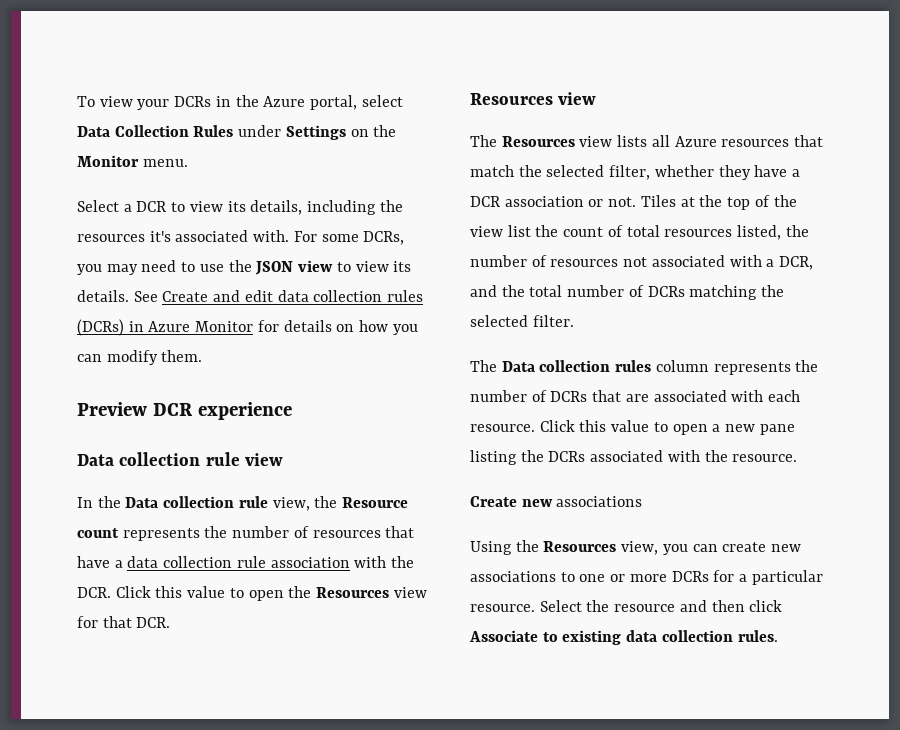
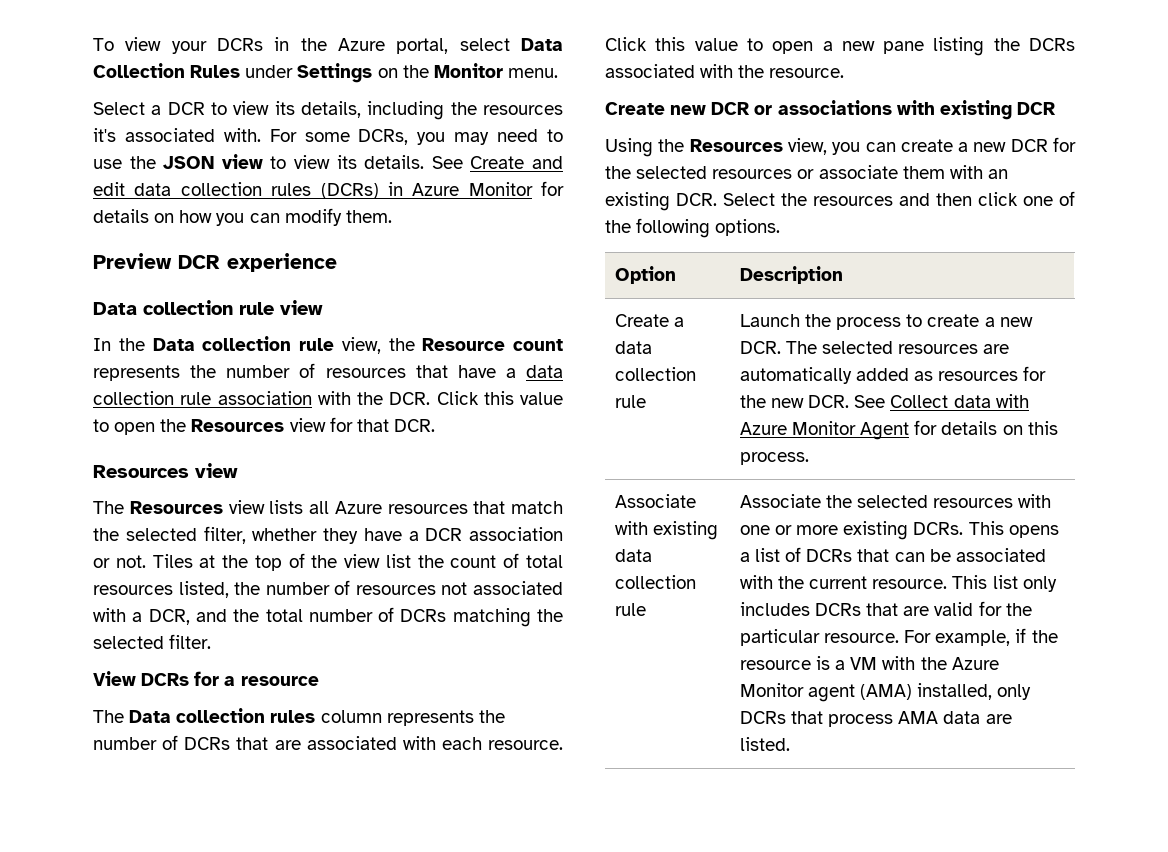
+ View DCRs for a resource
- Create new associations
+ Create new DCR or associations with existing DCR
- Using the Resources view, you can create new associations to one or more DCRs for a particular resource. Select the resource and then click Associate to existing data collection rules.
+ Using the Resources view, you can create a new DCR for the selected resources or associate them with an existing DCR. Select the resources and then click one of the following options.
+ Option | Description
+ Create a data collection rule | Launch the process to create a new DCR. The selected resources are automatically added as resources for the new DCR. See Collect data with Azure Monitor Agent for details on this process.
+ Associate with existing data collection rule | Associate the selected resources with one or more existing DCRs. This opens a list of DCRs that can be associated with the current resource. This list only includes DCRs that are valid for the particular resource. For example, if the resource is a VM with the Azure Monitor agent (AMA) installed, only DCRs that process AMA data are listed.

